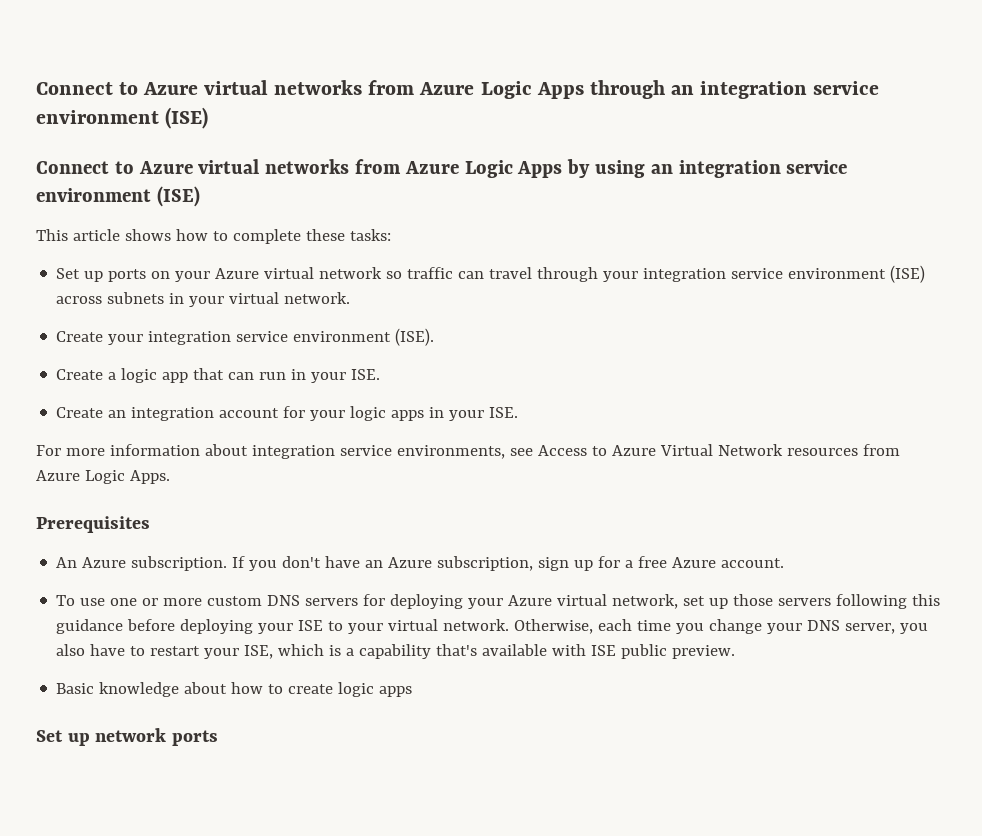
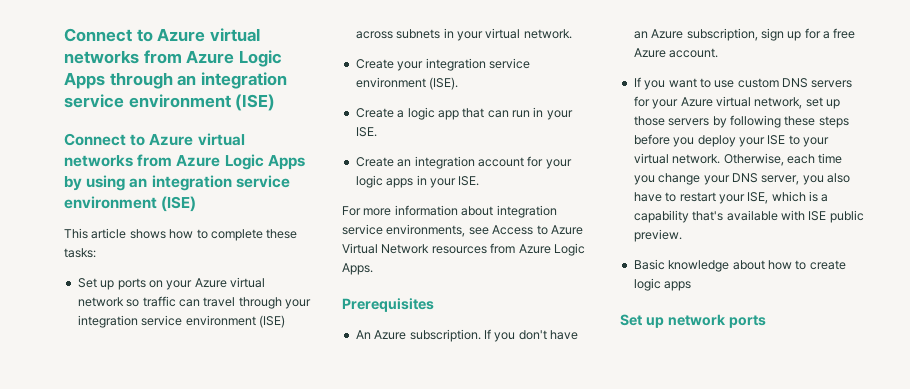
- To use one or more custom DNS servers for deploying your Azure virtual network, set up those servers following this guidance before deploying your ISE to your virtual network.
+ If you want to use custom DNS servers for your Azure virtual network, set up those servers by following these steps before you deploy your ISE to your virtual network.

